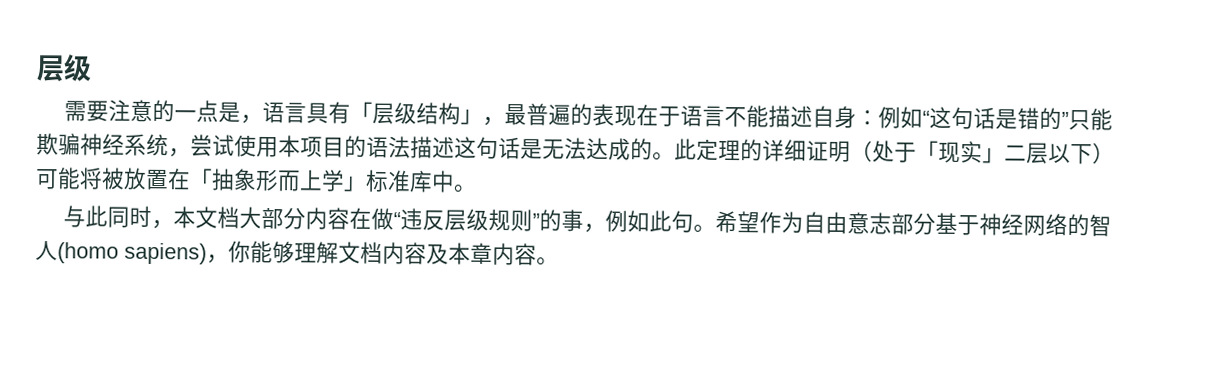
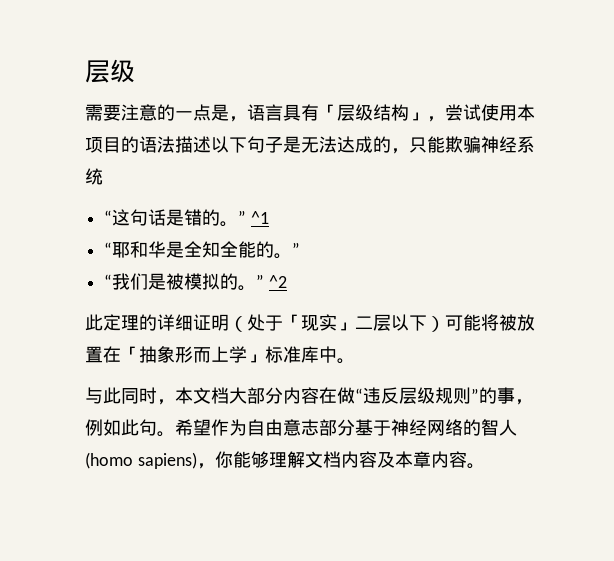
- 需要注意的一点是，语言具有「层级结构」，最普遍的表现在于语言不能描述自身：例如“这句话是错的”只能欺骗神经系统，尝试使用本项目的语法描述这句话是无法达成的。此定理的详细证明（处于「现实」二层以下）可能将被放置在「抽象形而上学」标准库中。
+ 需要注意的一点是，语言具有「层级结构」，尝试使用本项目的语法描述以下句子是无法达成的，只能欺骗神经系统
+ “这句话是错的。” ^1
+ “耶和华是全知全能的。”
+ “我们是被模拟的。” ^2
+ 此定理的详细证明（处于「现实」二层以下）可能将被放置在「抽象形而上学」标准库中。

